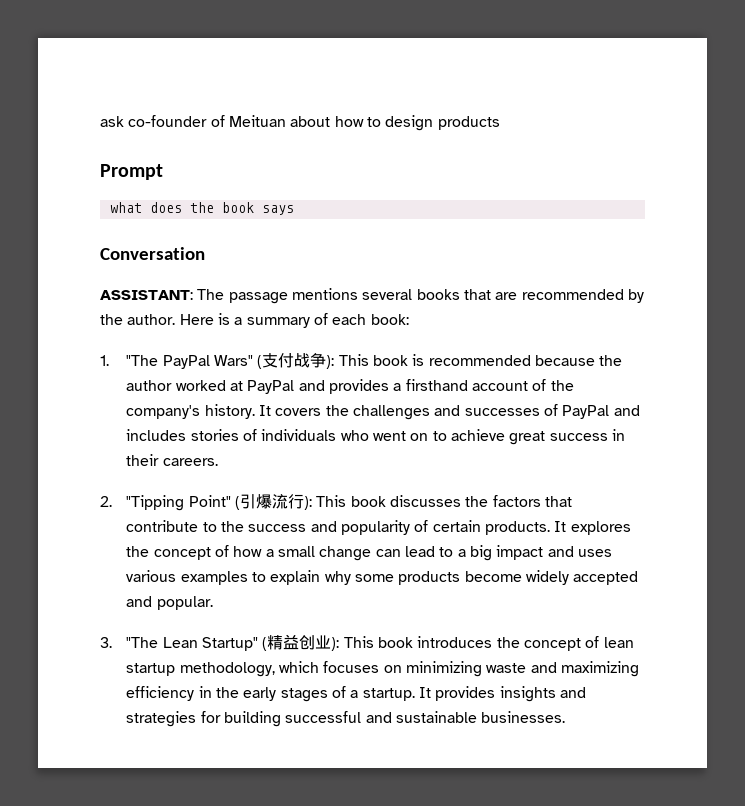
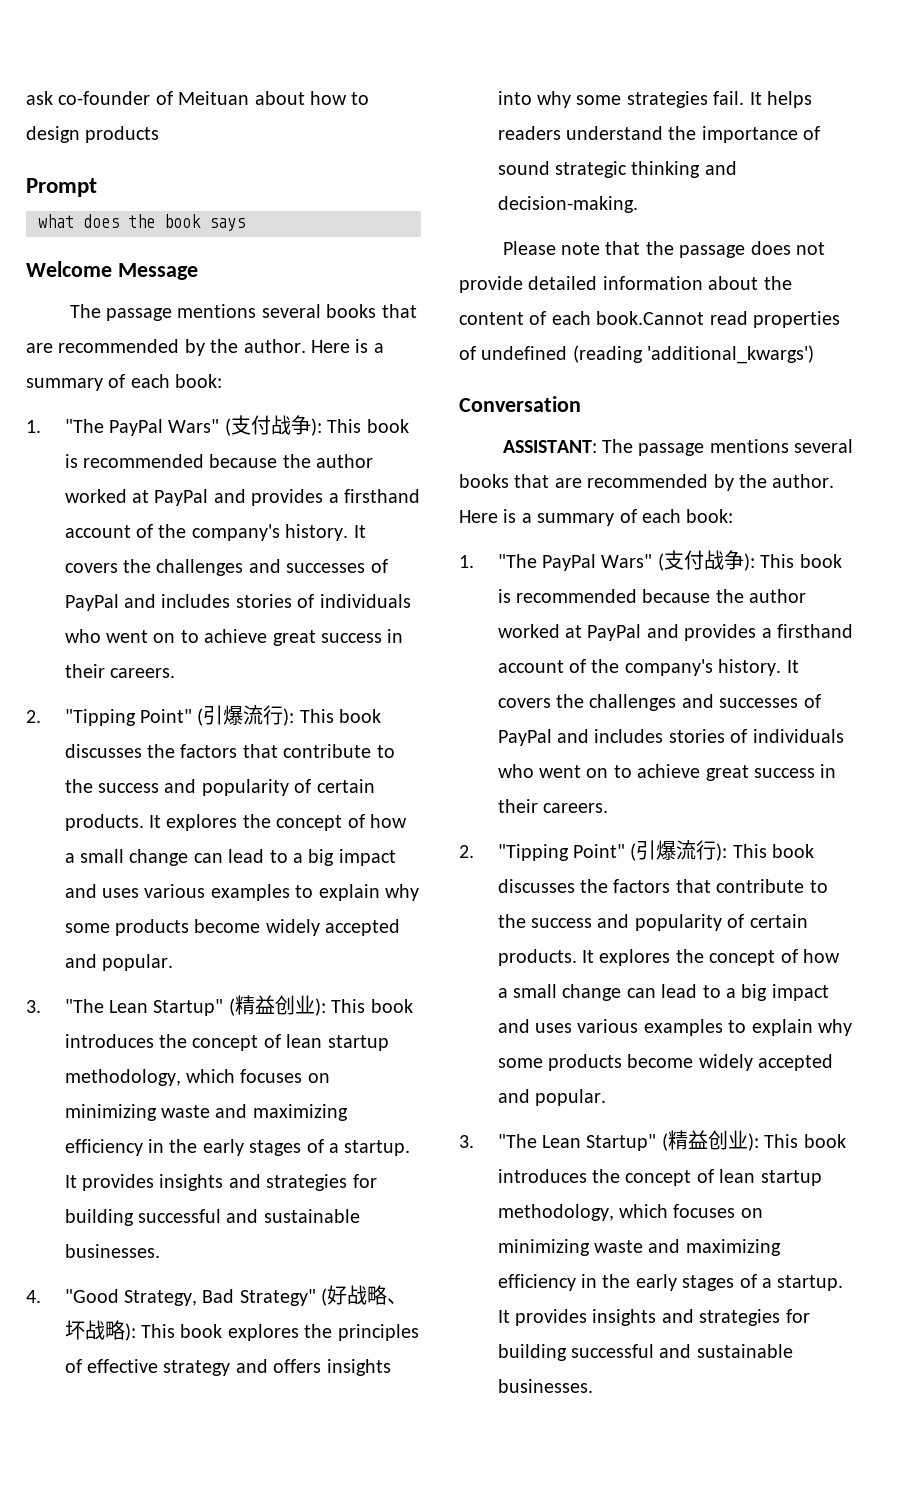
+ Welcome Message
+ The passage mentions several books that are recommended by the author. Here is a summary of each book:
+ 1. "The PayPal Wars" (支付战争): This book is recommended because the author worked at PayPal and provides a firsthand account of the company's history. It covers the challenges and successes of PayPal and includes stories of individuals who went on to achieve great success in their careers.
+ 2. "Tipping Point" (引爆流行): This book discusses the factors that contribute to the success and popularity of certain products. It explores the concept of how a small change can lead to a big impact and uses various examples to explain why some products become widely accepted and popular.
+ 3. "The Lean Startup" (精益创业): This book introduces the concept of lean startup methodology, which focuses on minimizing waste and maximizing efficiency in the early stages of a startup. It provides insights and strategies for building successful and sustainable businesses.
+ 4. "Good Strategy, Bad Strategy" (好战略、坏战略): This book explores the principles of effective strategy and offers insights into why some strategies fail. It helps readers understand the importance of sound strategic thinking and decision-making.
+ Please note that the passage does not provide detailed information about the content of each book.Cannot read properties of undefined (reading 'additional_kwargs')

